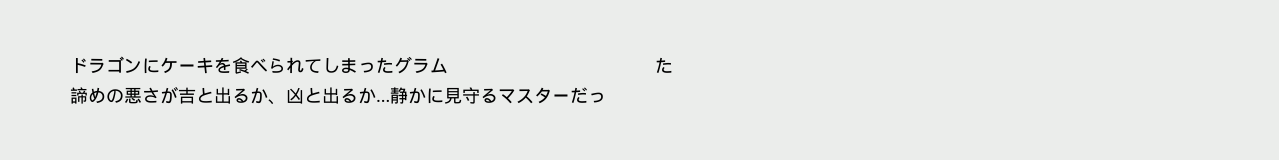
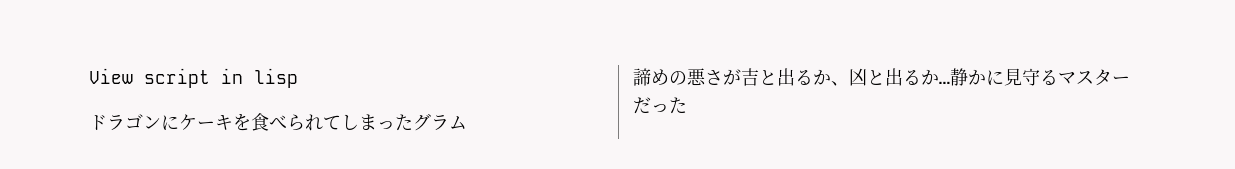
+ View script in lisp

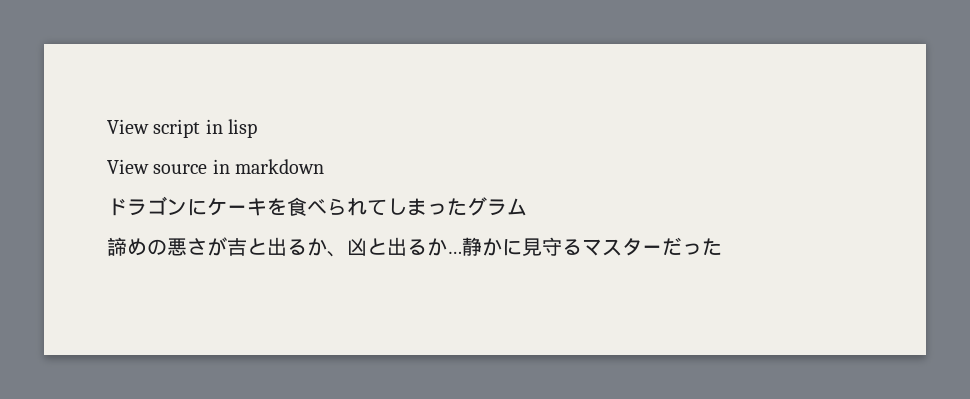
+ View source in markdown

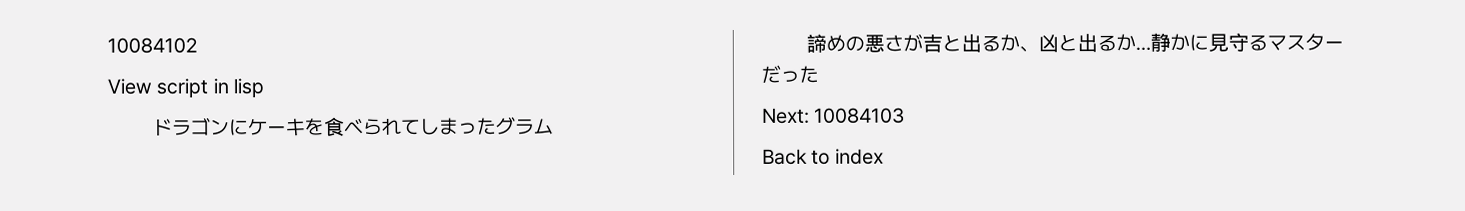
+ 10084102
- View source in markdown
+ Next: 10084103
+ Back to index

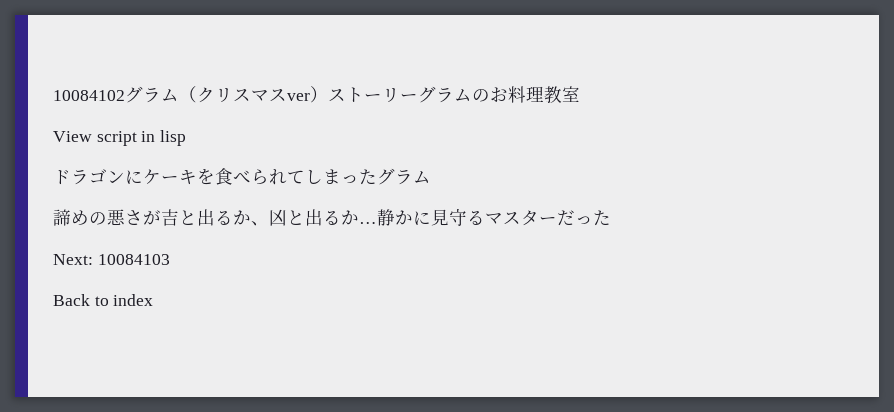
- 10084102
+ 10084102グラム（クリスマスver）ストーリーグラムのお料理教室

